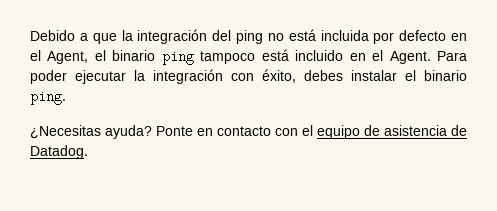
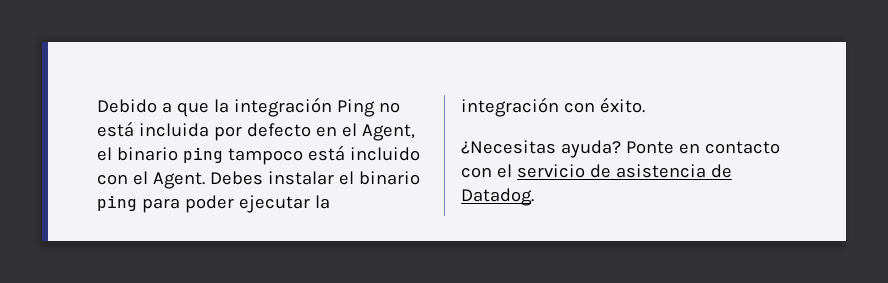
- Debido a que la integración del ping no está incluida por defecto en el Agent, el binario ping tampoco está incluido en el Agent.
+ Debido a que la integración Ping no está incluida por defecto en el Agent, el binario ping tampoco está incluido con el Agent.
- Para poder ejecutar la integración con éxito, debes instalar el binario ping.
+ Debes instalar el binario ping para poder ejecutar la integración con éxito.
- Ponte en contacto con el equipo de asistencia de Datadog.
+ Ponte en contacto con el servicio de asistencia de Datadog.

